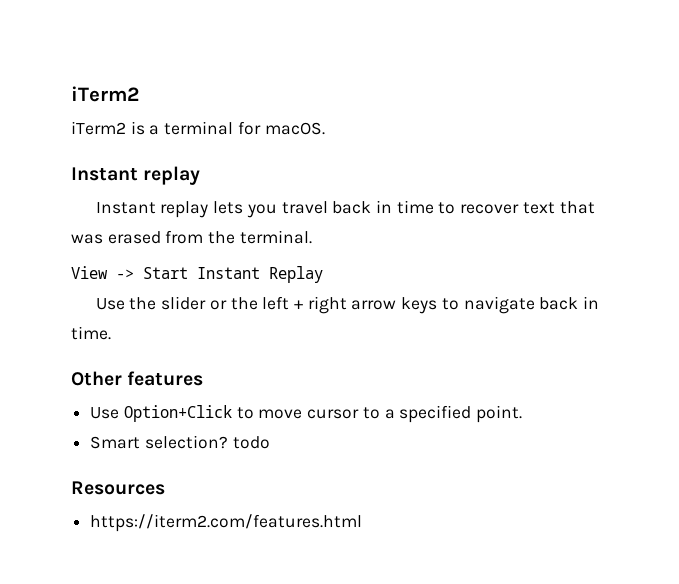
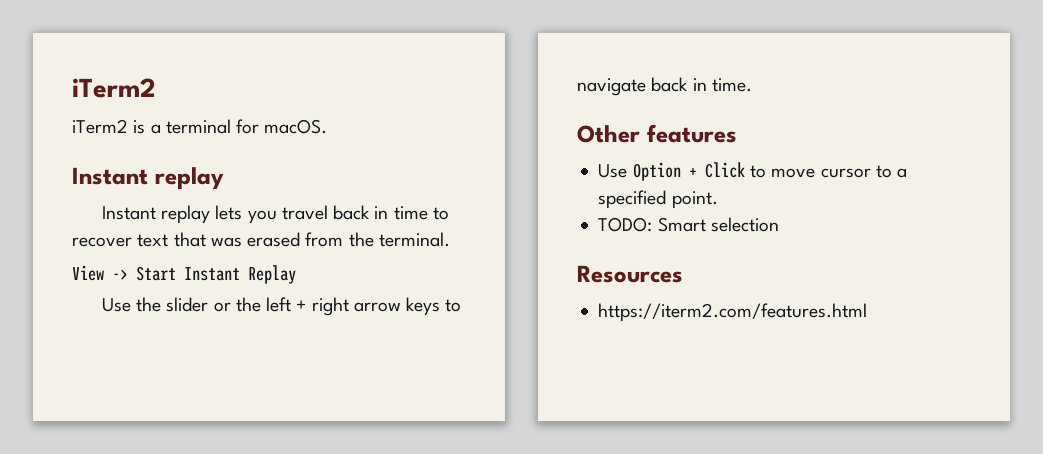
- Use Option+Click to move cursor to a specified point.
+ Use Option + Click to move cursor to a specified point.
- Smart selection? todo
+ TODO: Smart selection

